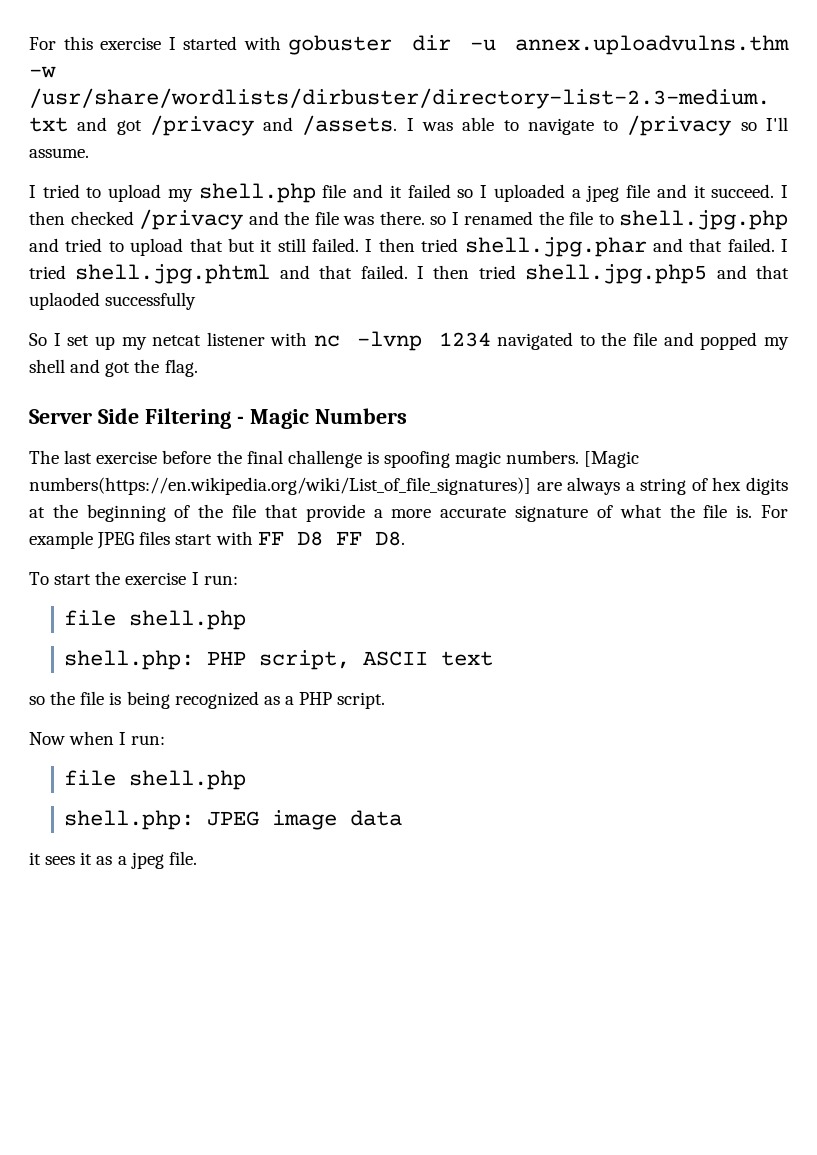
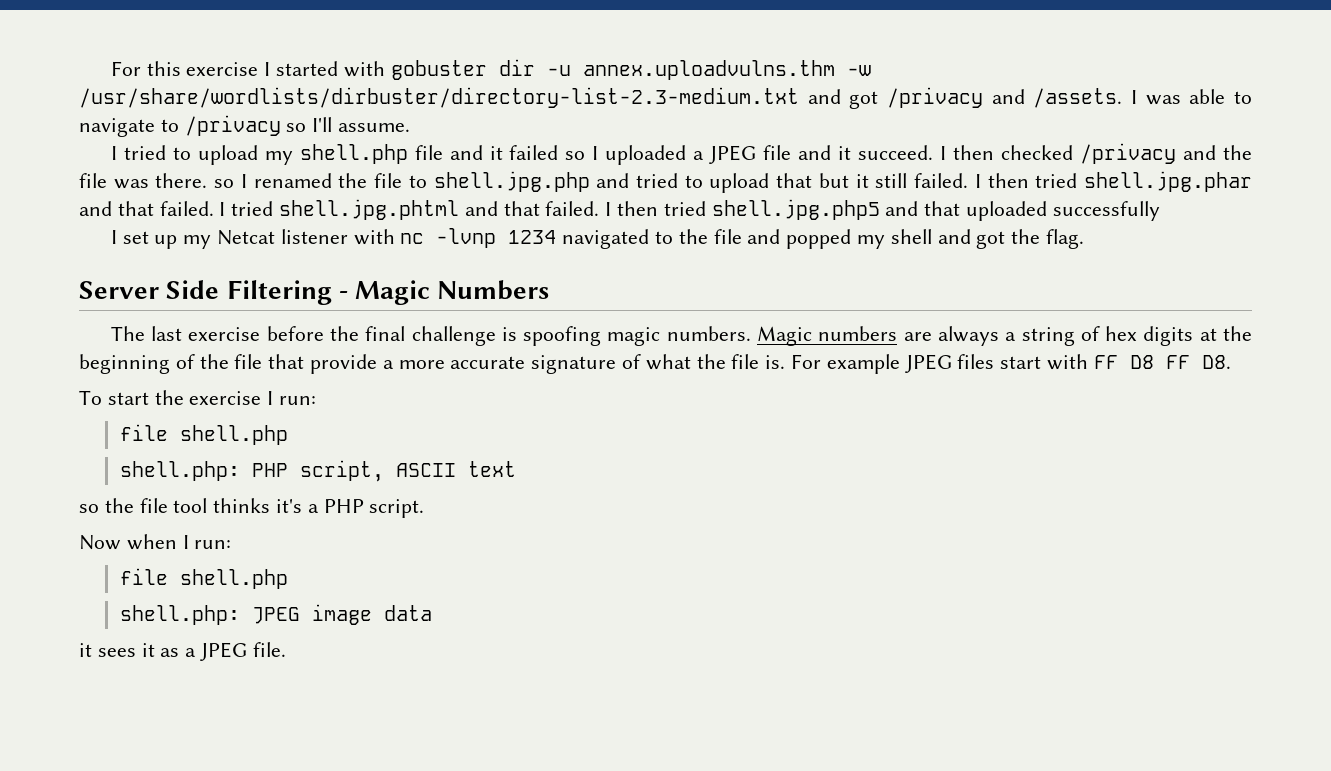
- I tried to upload my shell.php file and it failed so I uploaded a jpeg file and it succeed.
+ I tried to upload my shell.php file and it failed so I uploaded a JPEG file and it succeed.
- I then tried shell.jpg.php5 and that uplaoded successfully
+ I then tried shell.jpg.php5 and that uploaded successfully
- So I set up my netcat listener with nc -lvnp 1234 navigated to the file and popped my shell and got the flag.
+ I set up my Netcat listener with nc -lvnp 1234 navigated to the file and popped my shell and got the flag.
- [Magic numbers(https://en.wikipedia.org/wiki/List_of_file_signatures)] are always a string of hex digits at the beginning of the file that provide a more accurate signature of what the file is.
+ Magic numbers are always a string of hex digits at the beginning of the file that provide a more accurate signature of what the file is.
- so the file is being recognized as a PHP script.
+ so the file tool thinks it's a PHP script.
- it sees it as a jpeg file.
+ it sees it as a JPEG file.

